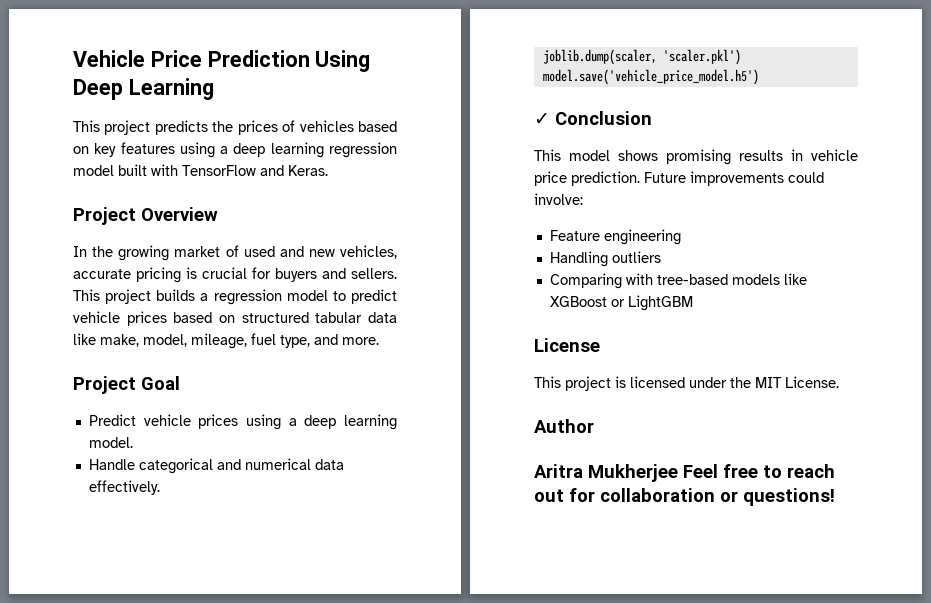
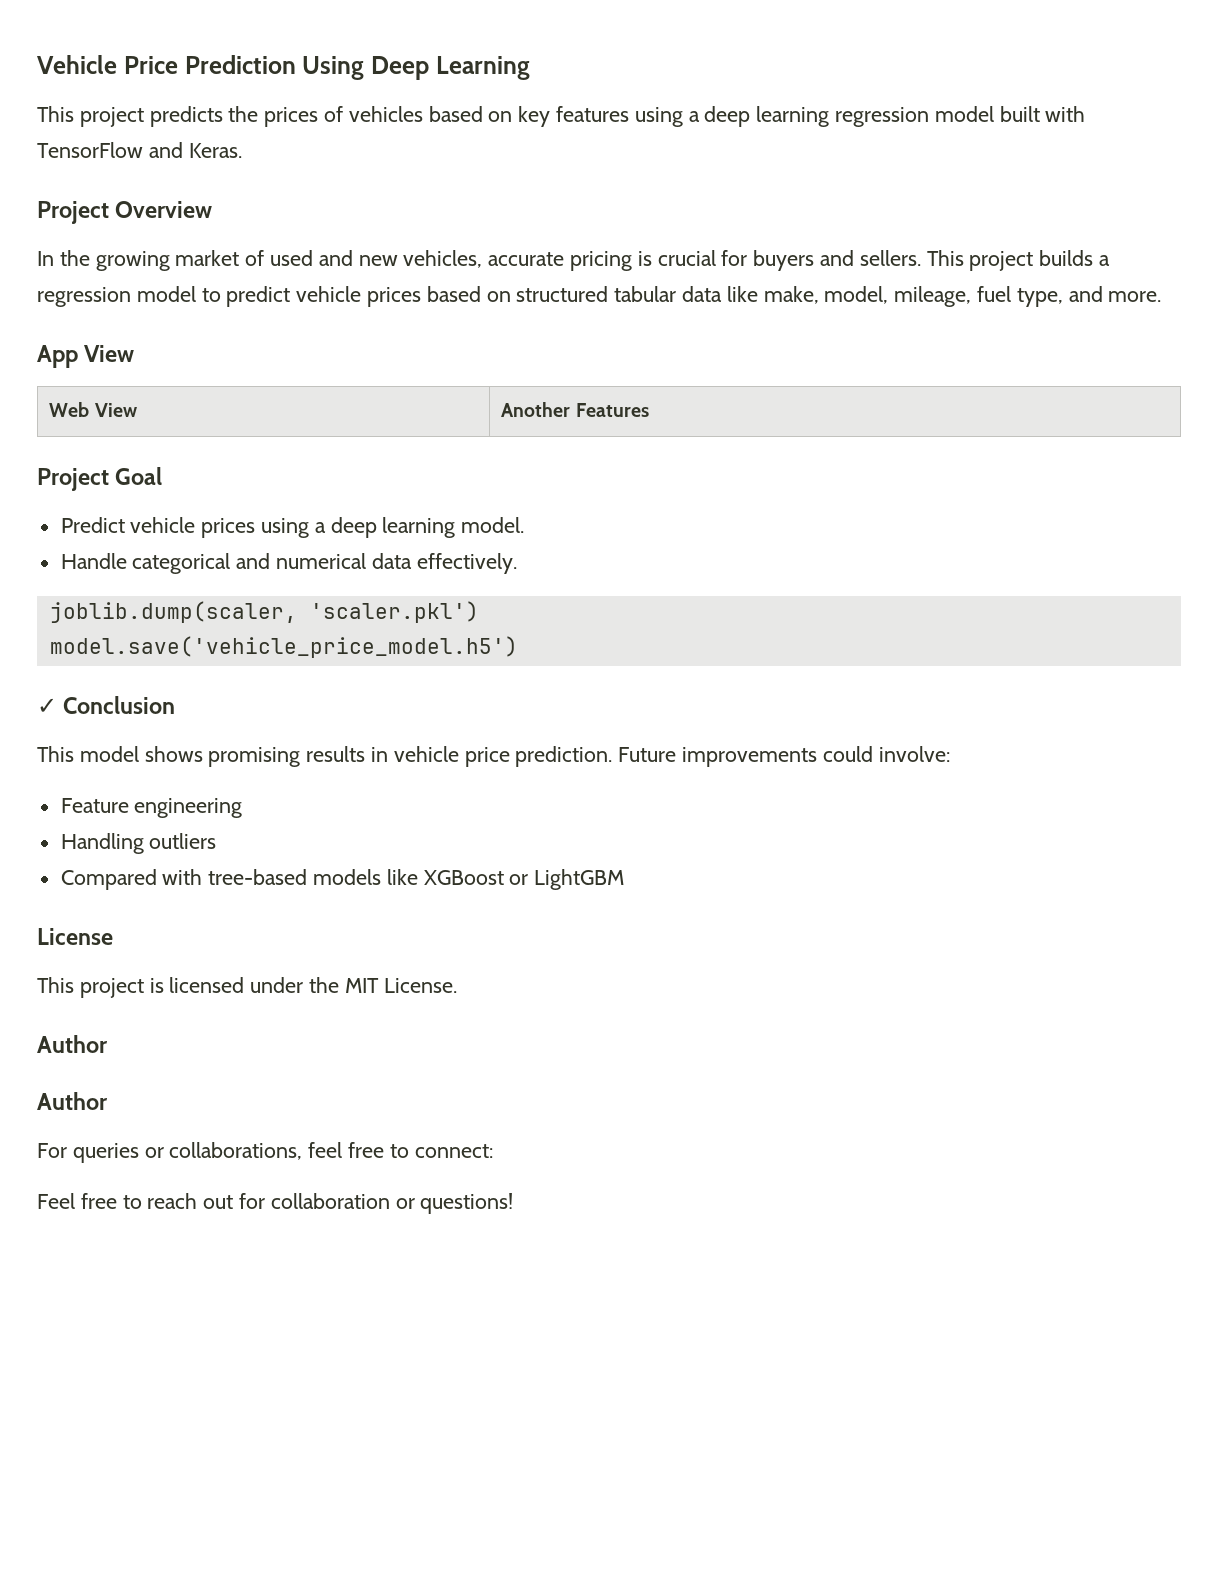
+ App View
+ Web View | Another Features
- Comparing with tree-based models like XGBoost or LightGBM
+ Compared with tree-based models like XGBoost or LightGBM
  This project is licensed under the MIT License.
  Author
- Aritra Mukherjee Feel free to reach out for collaboration or questions!
+ Author
+ For queries or collaborations, feel free to connect:
+ Feel free to reach out for collaboration or questions!

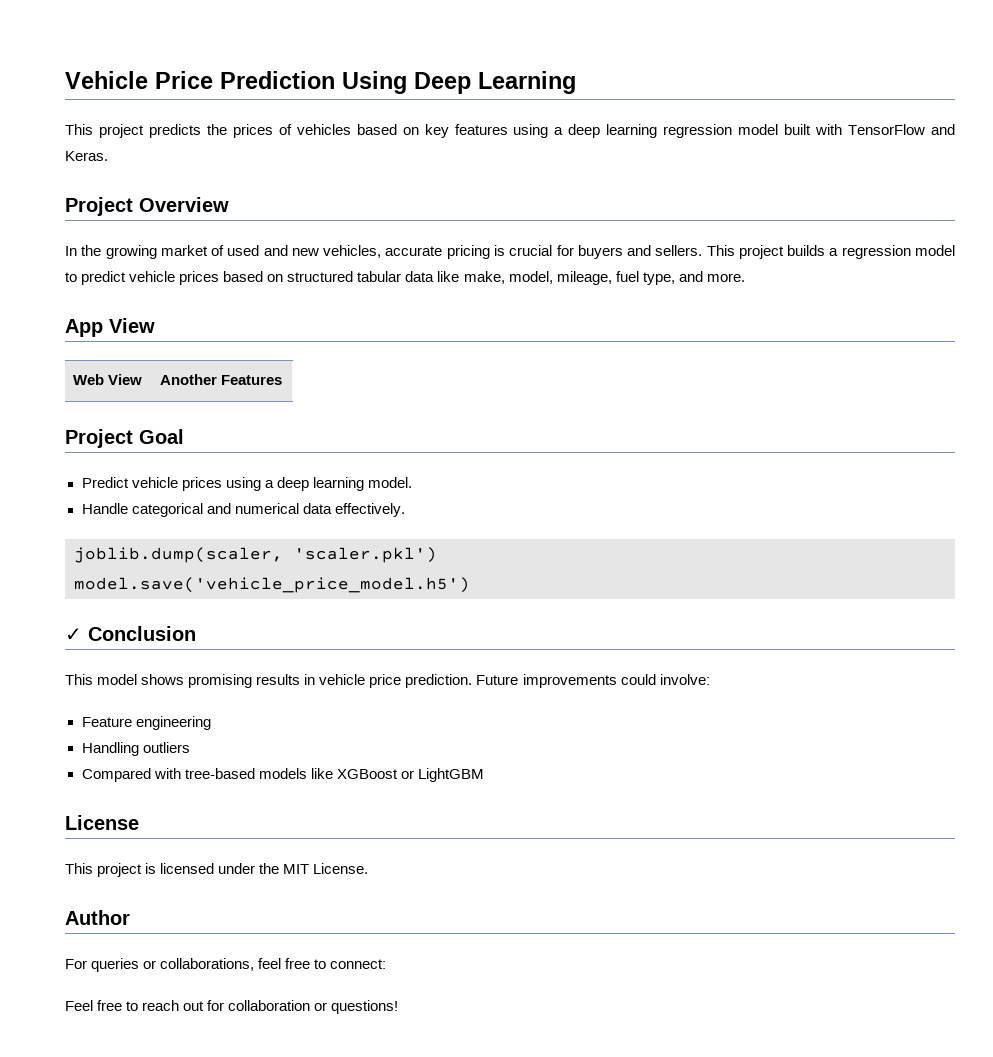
  This project is licensed under the MIT License.
- Author

